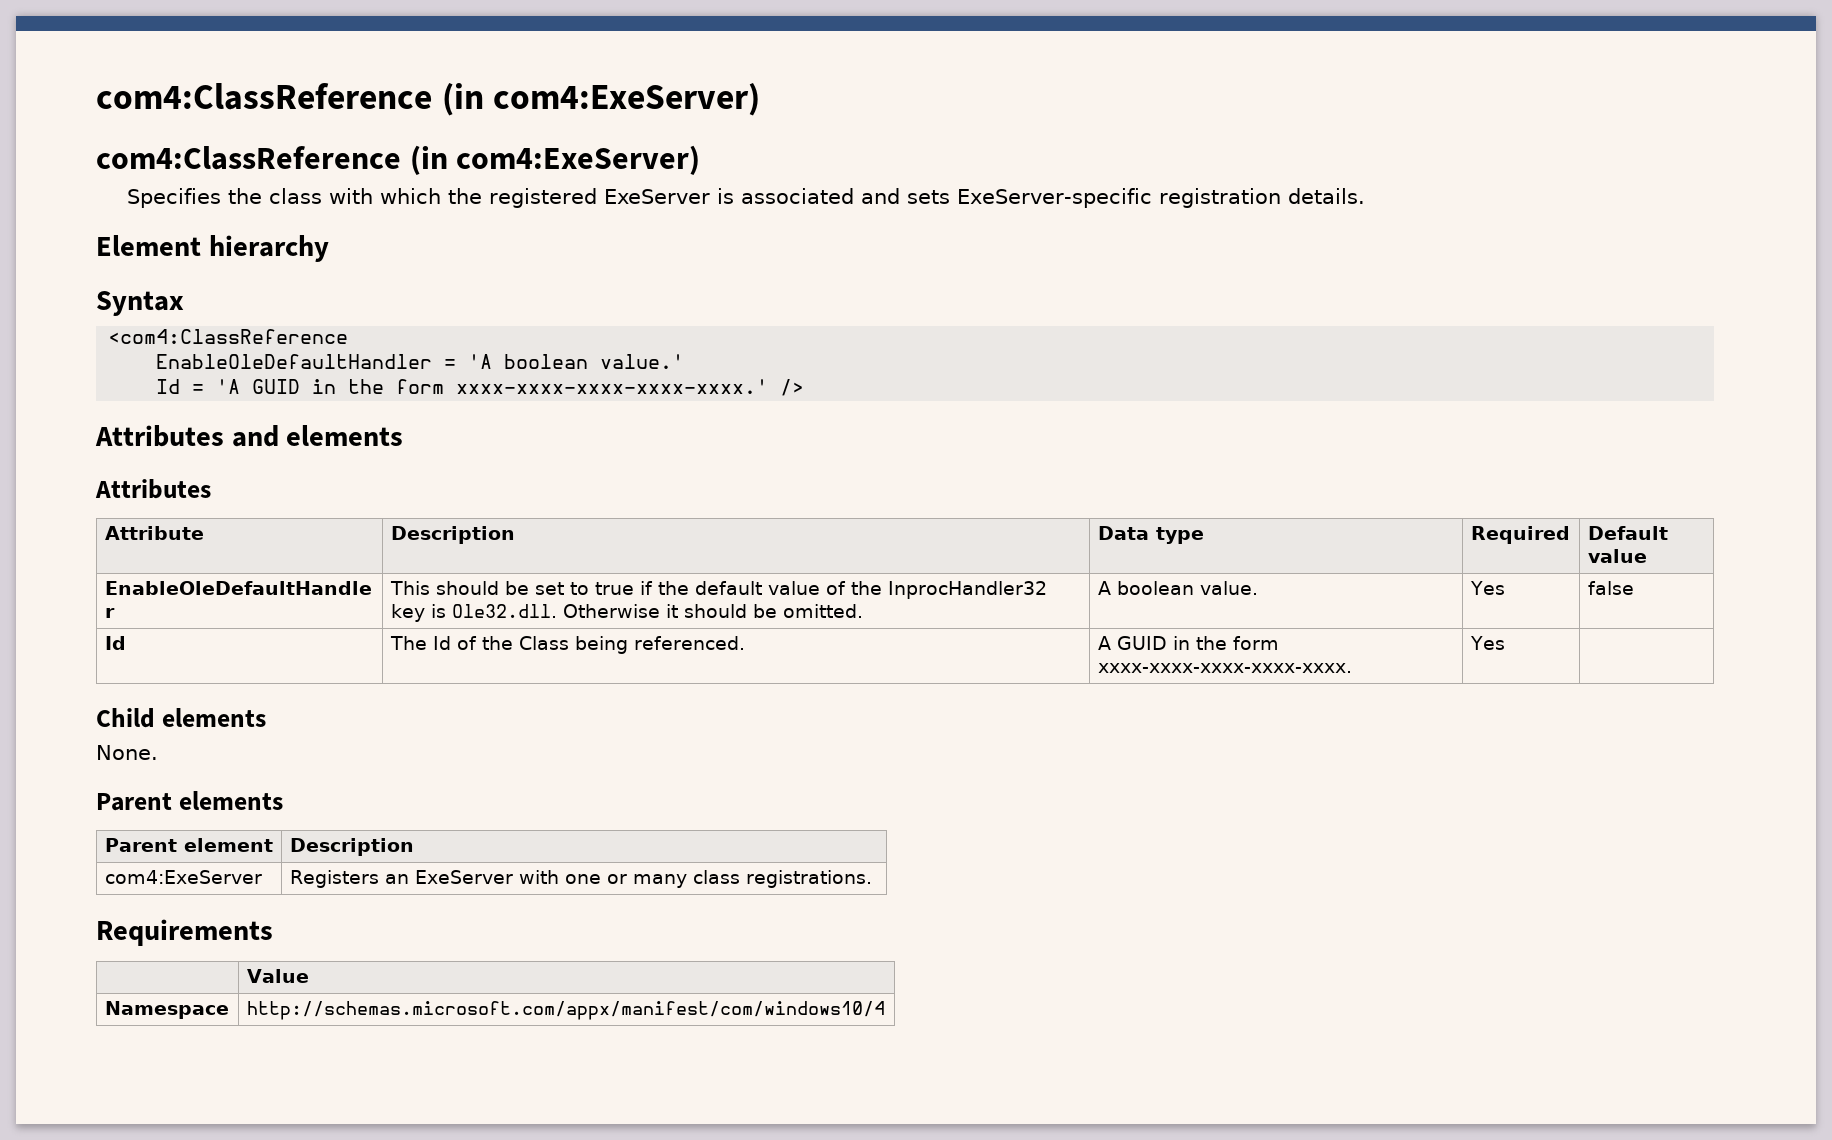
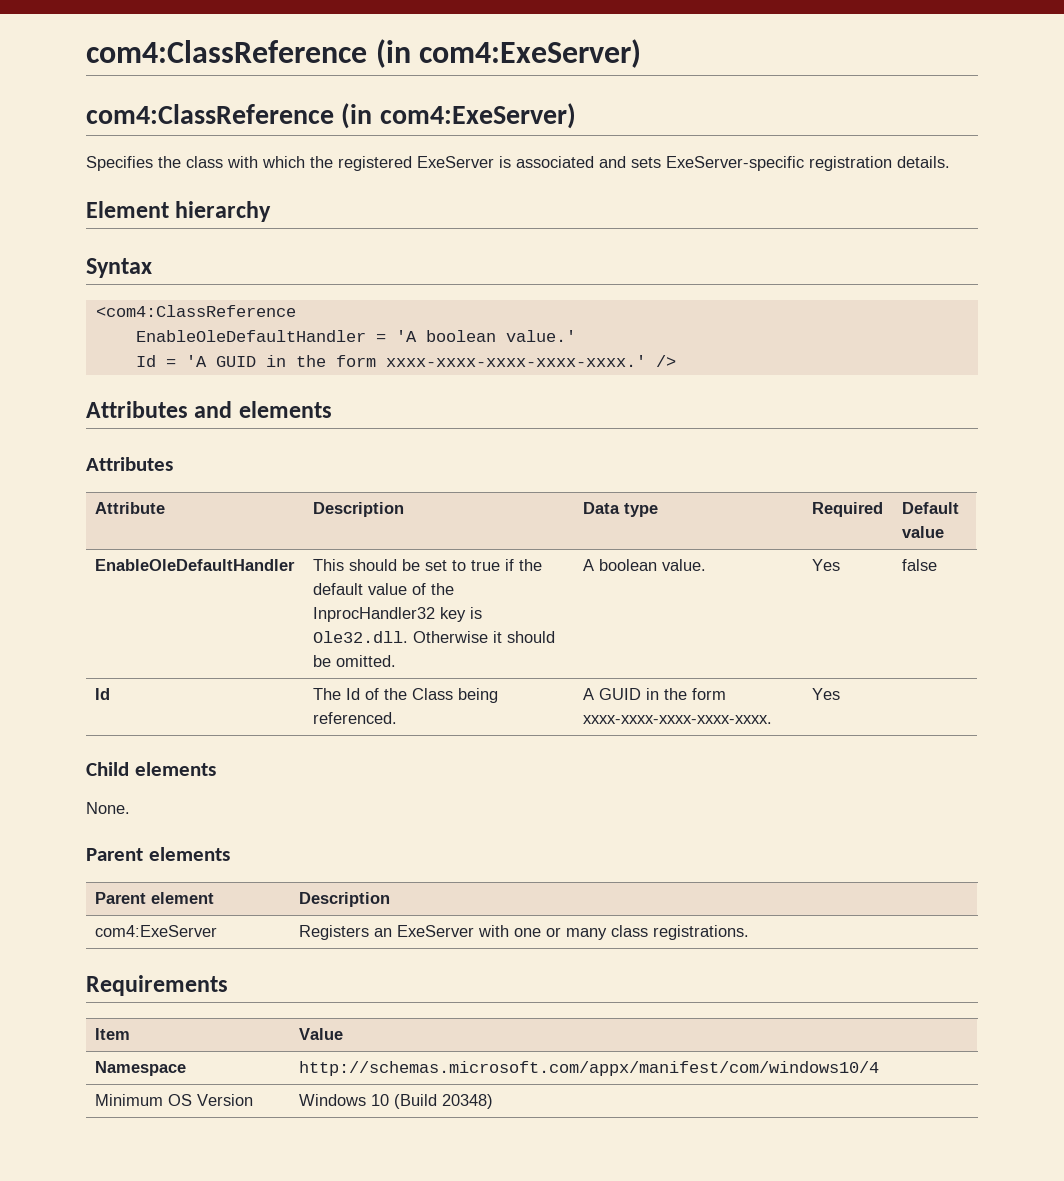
- | Value
+ Item | Value
+ Minimum OS Version | Windows 10 (Build 20348)

